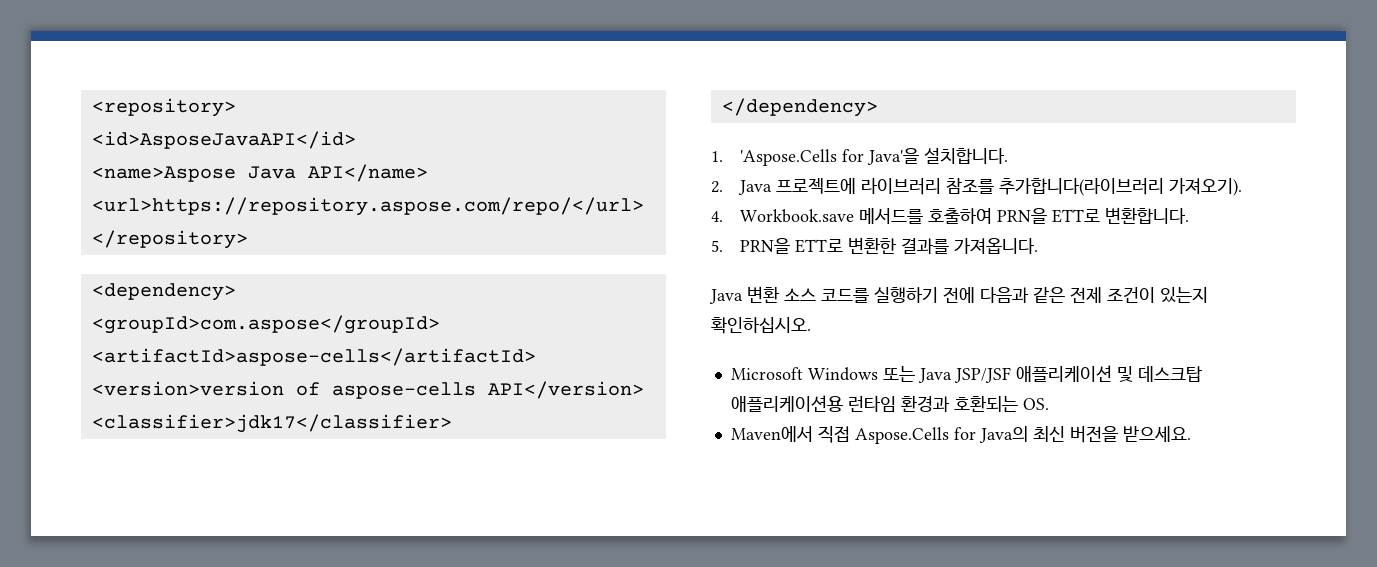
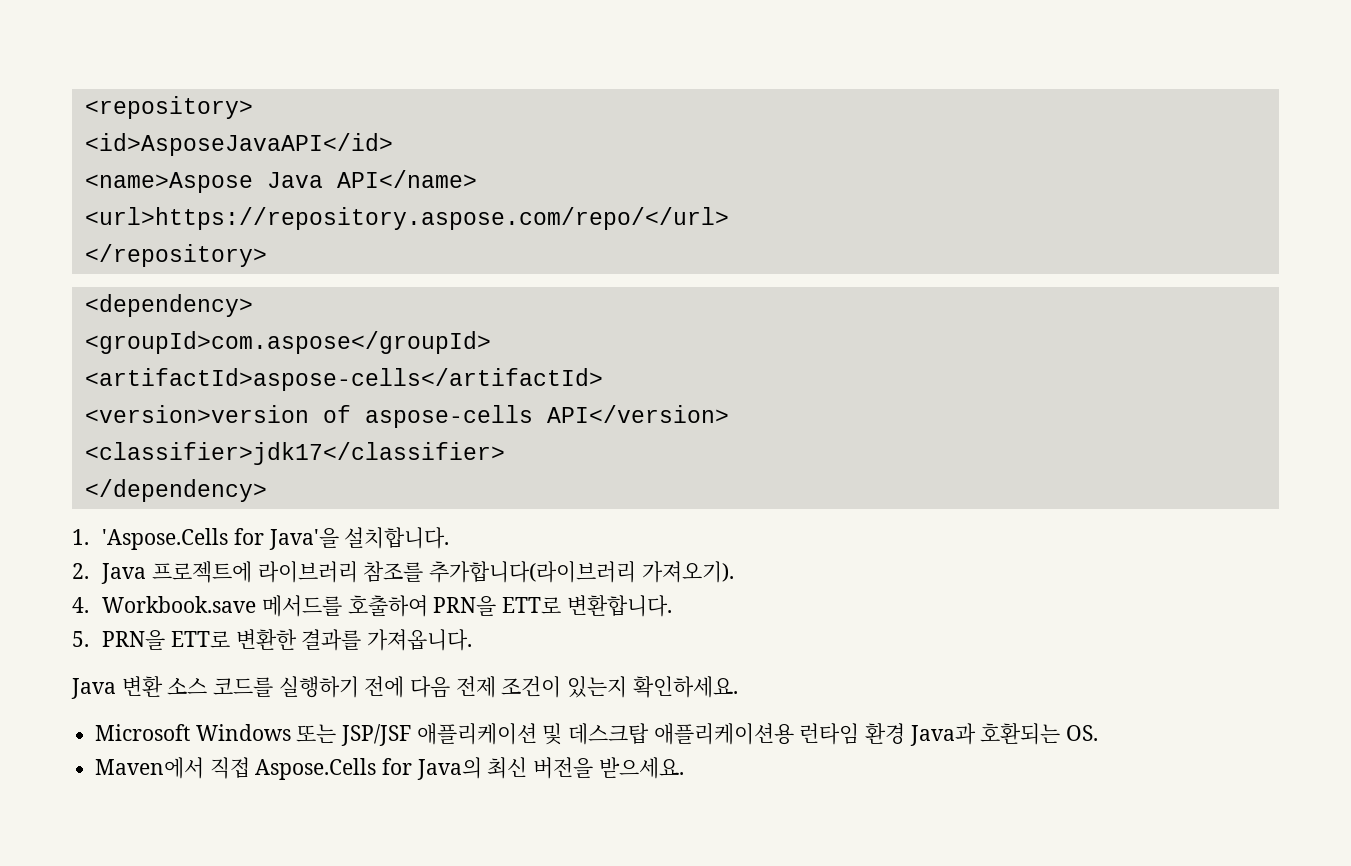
- Java 변환 소스 코드를 실행하기 전에 다음과 같은 전제 조건이 있는지 확인하십시오.
+ Java 변환 소스 코드를 실행하기 전에 다음 전제 조건이 있는지 확인하세요.
- Microsoft Windows 또는 Java JSP/JSF 애플리케이션 및 데스크탑 애플리케이션용 런타임 환경과 호환되는 OS.
+ Microsoft Windows 또는 JSP/JSF 애플리케이션 및 데스크탑 애플리케이션용 런타임 환경 Java과 호환되는 OS.

